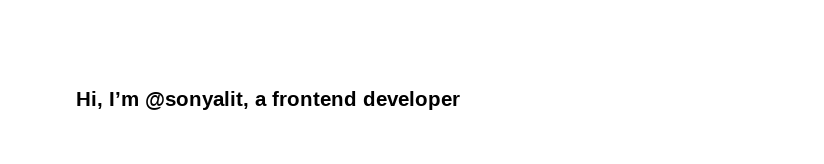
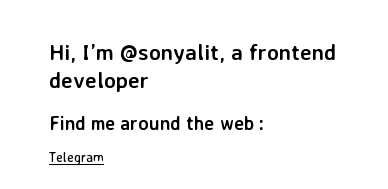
+ Find me around the web :
+ Telegram

